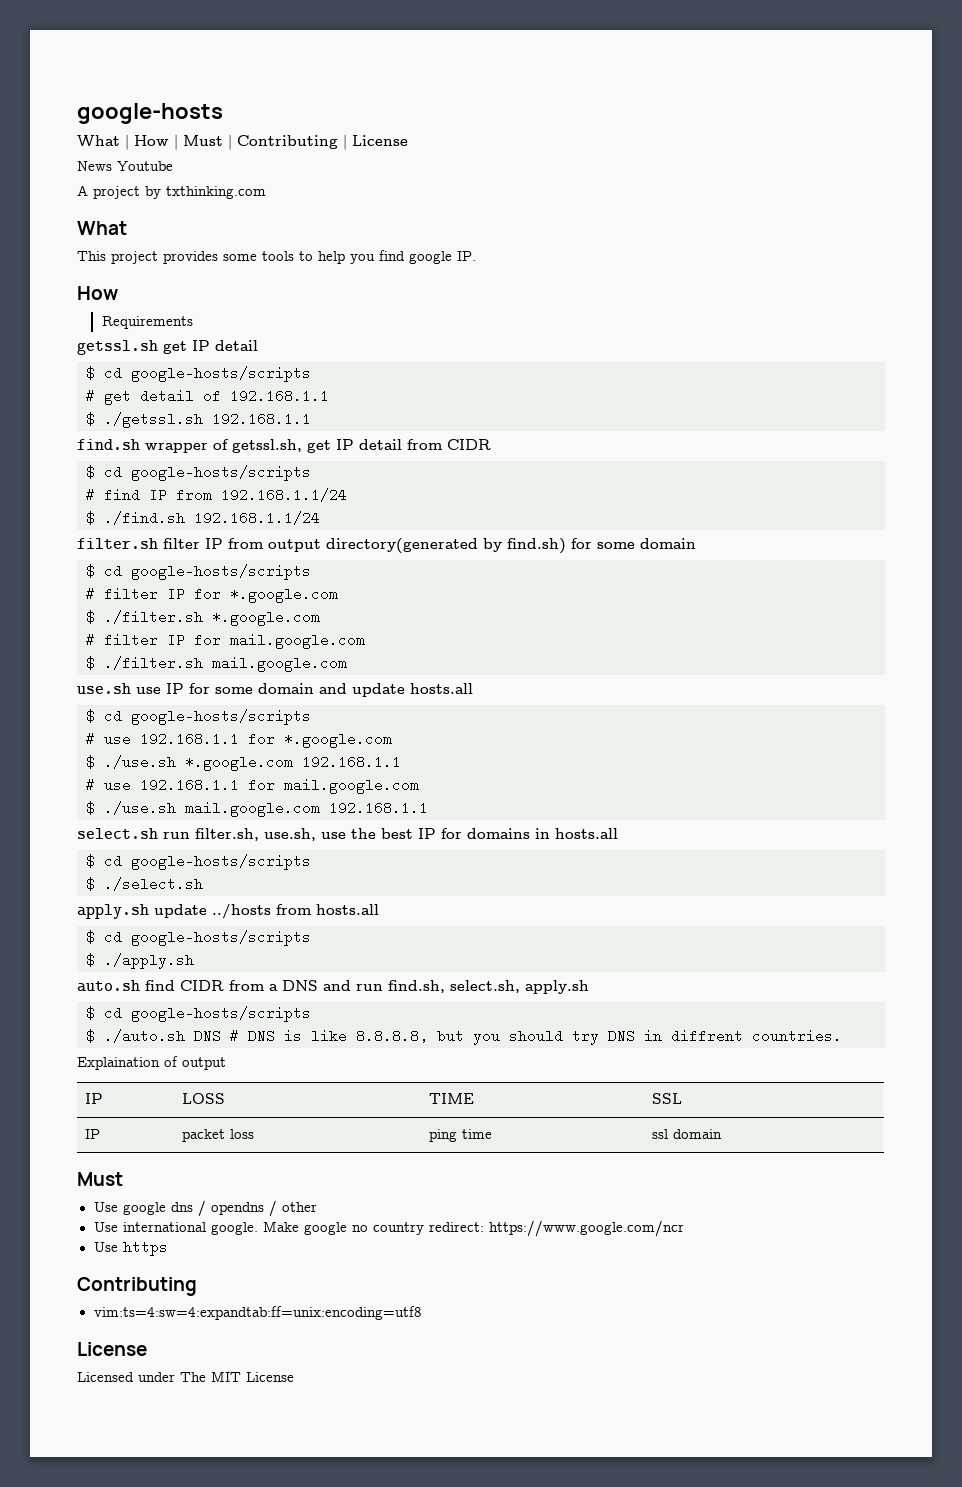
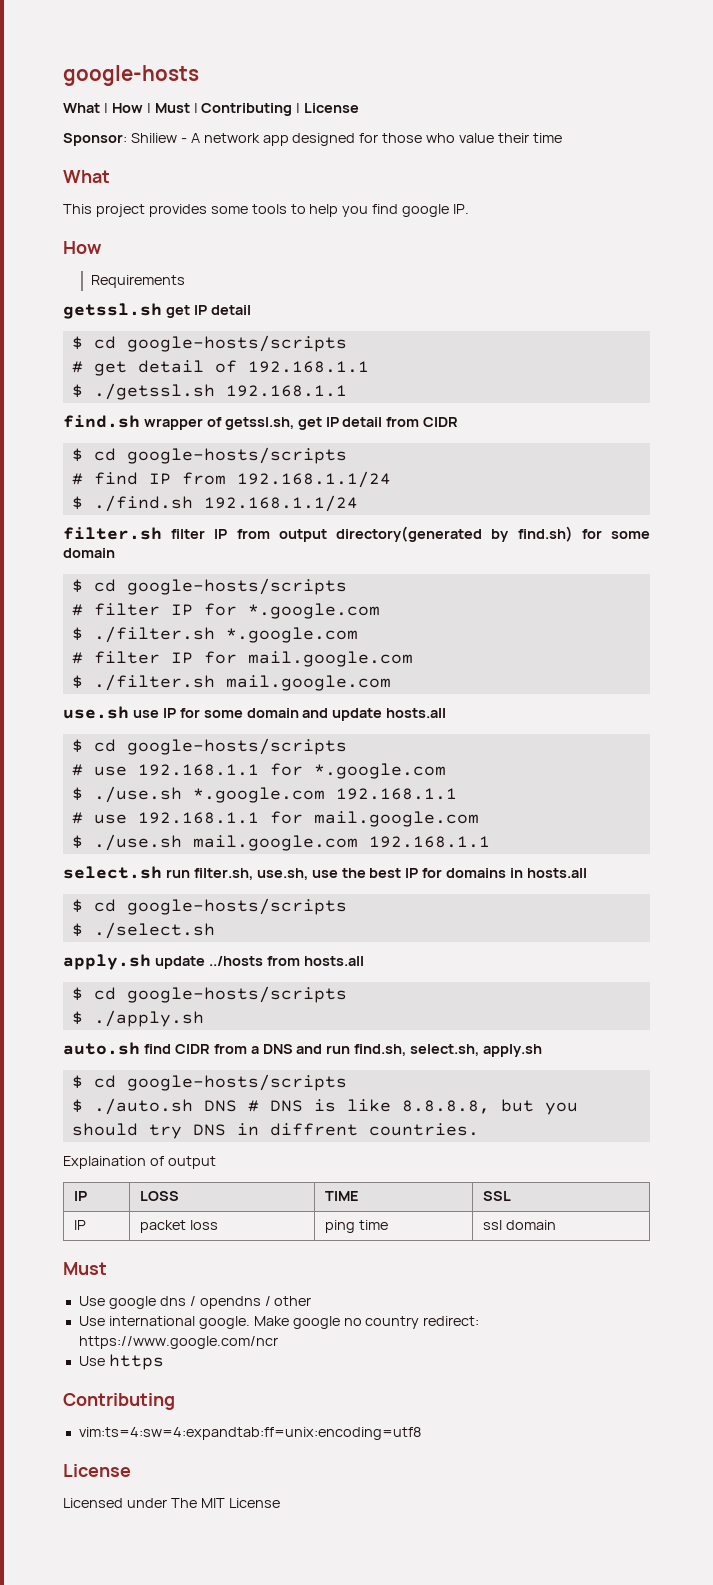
- News Youtube
- A project by txthinking.com
+ Sponsor: Shiliew - A network app designed for those who value their time

